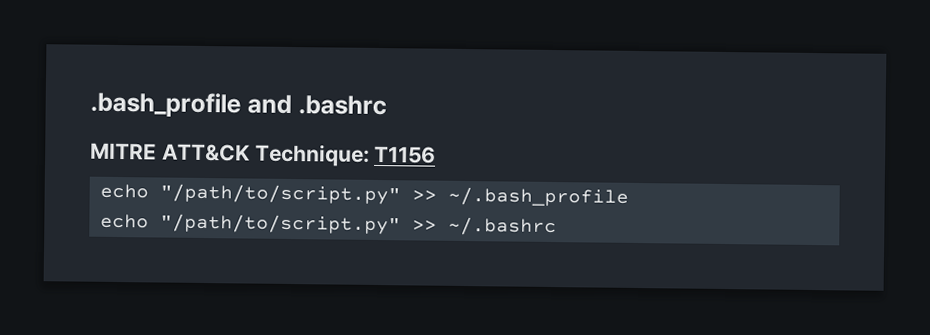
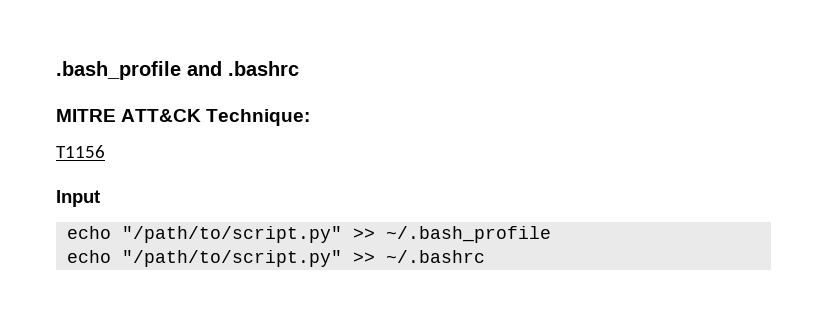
- MITRE ATT&CK Technique: T1156
+ MITRE ATT&CK Technique:
+ T1156
+ Input

